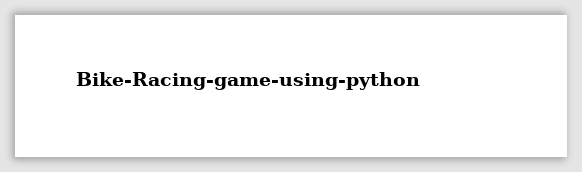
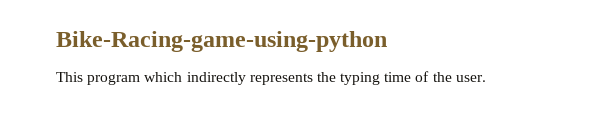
+ This program which indirectly represents the typing time of the user.

